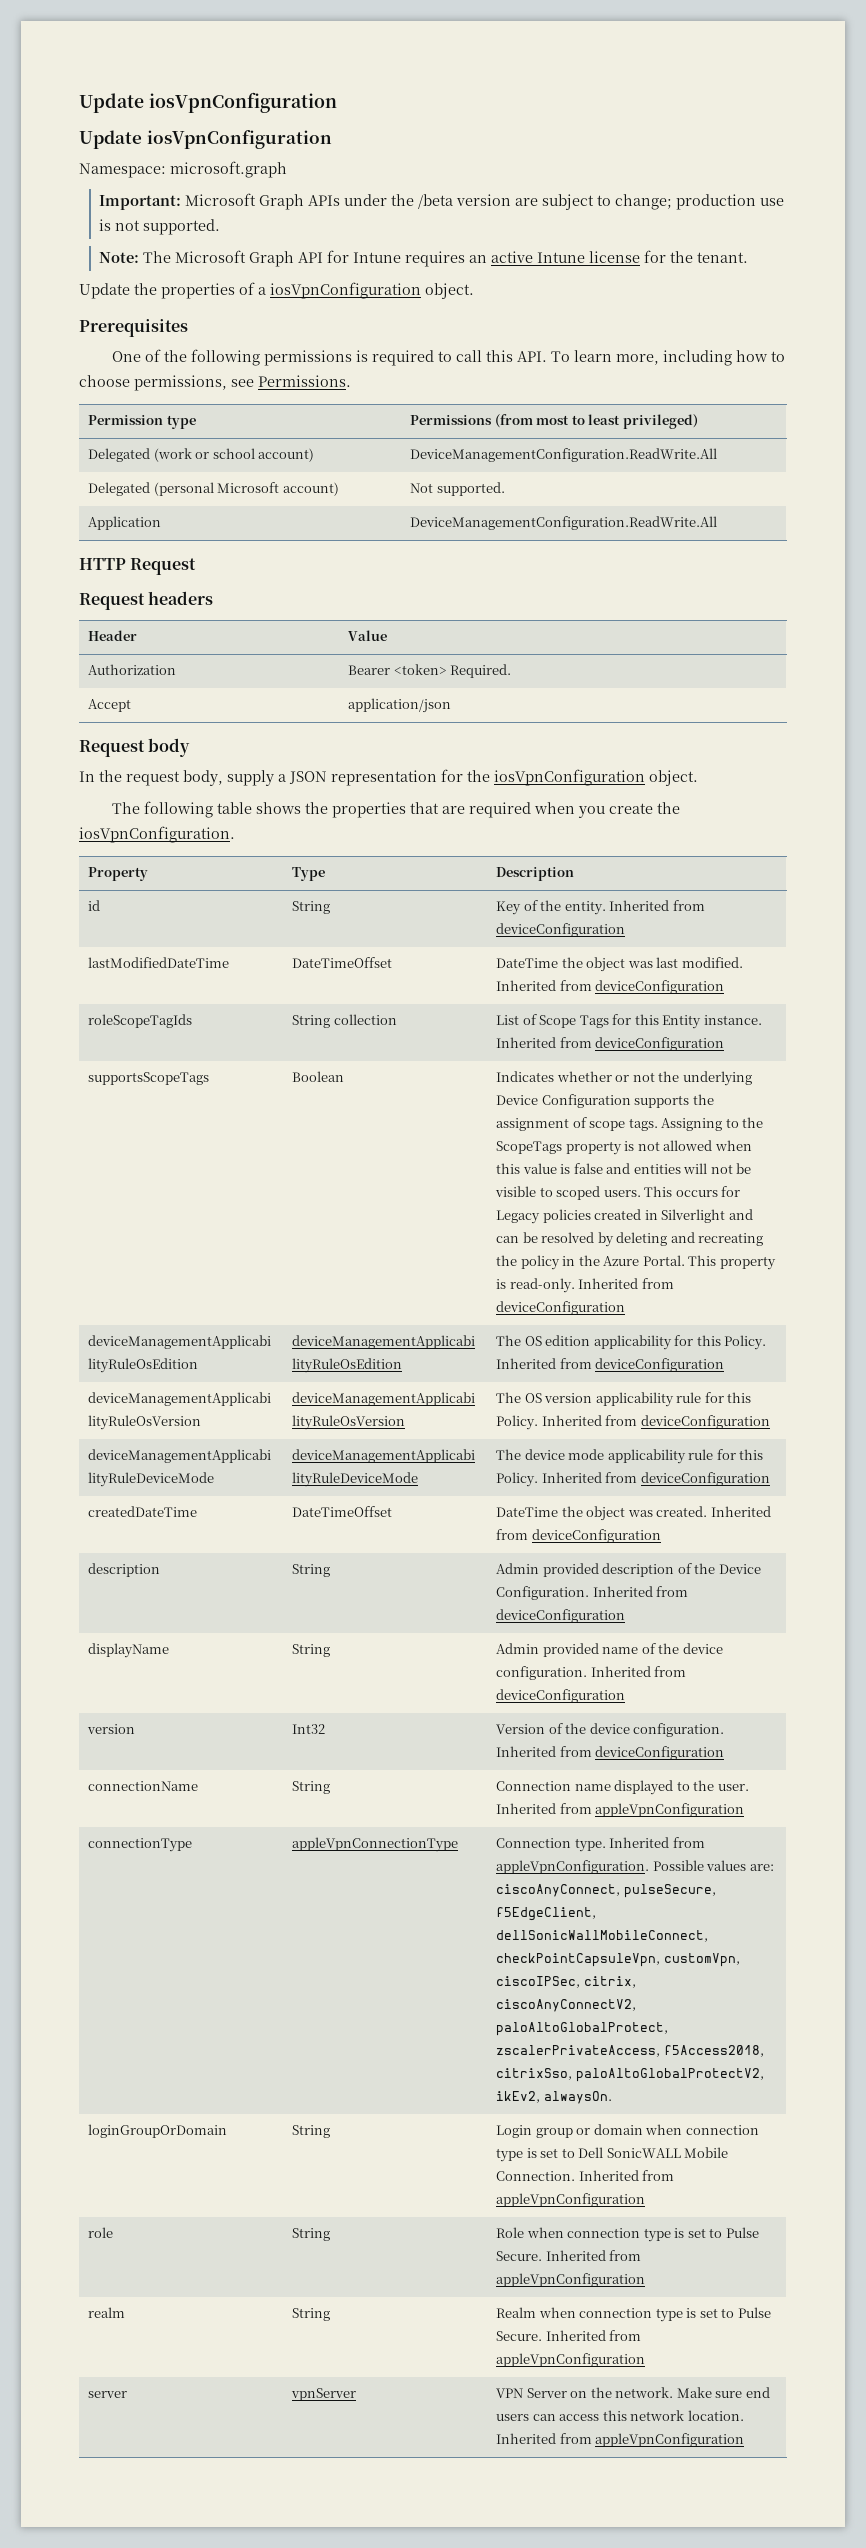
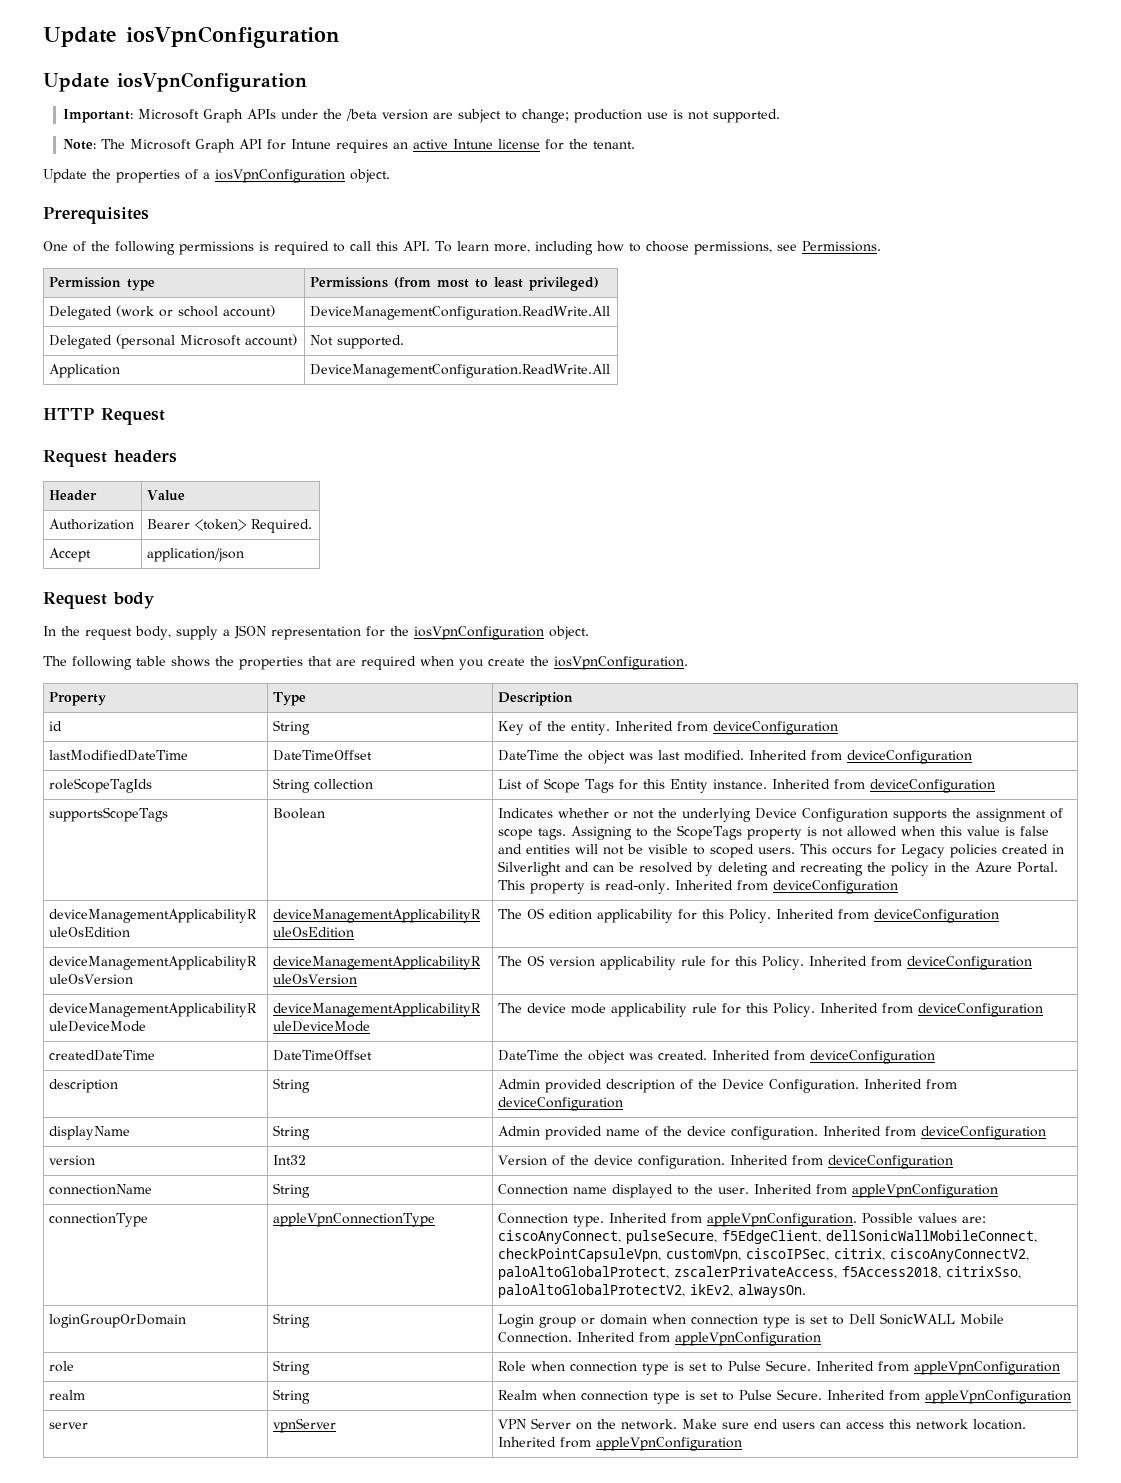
- Namespace: microsoft.graph

